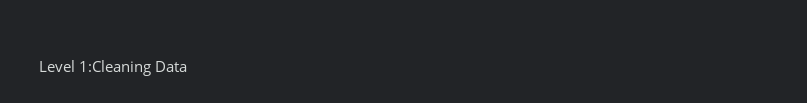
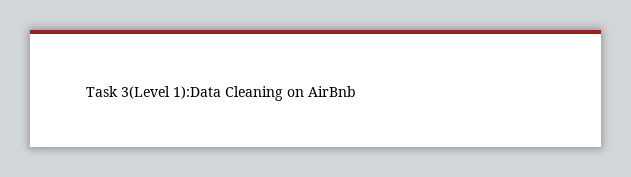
- Level 1:Cleaning Data
+ Task 3(Level 1):Data Cleaning on AirBnb

